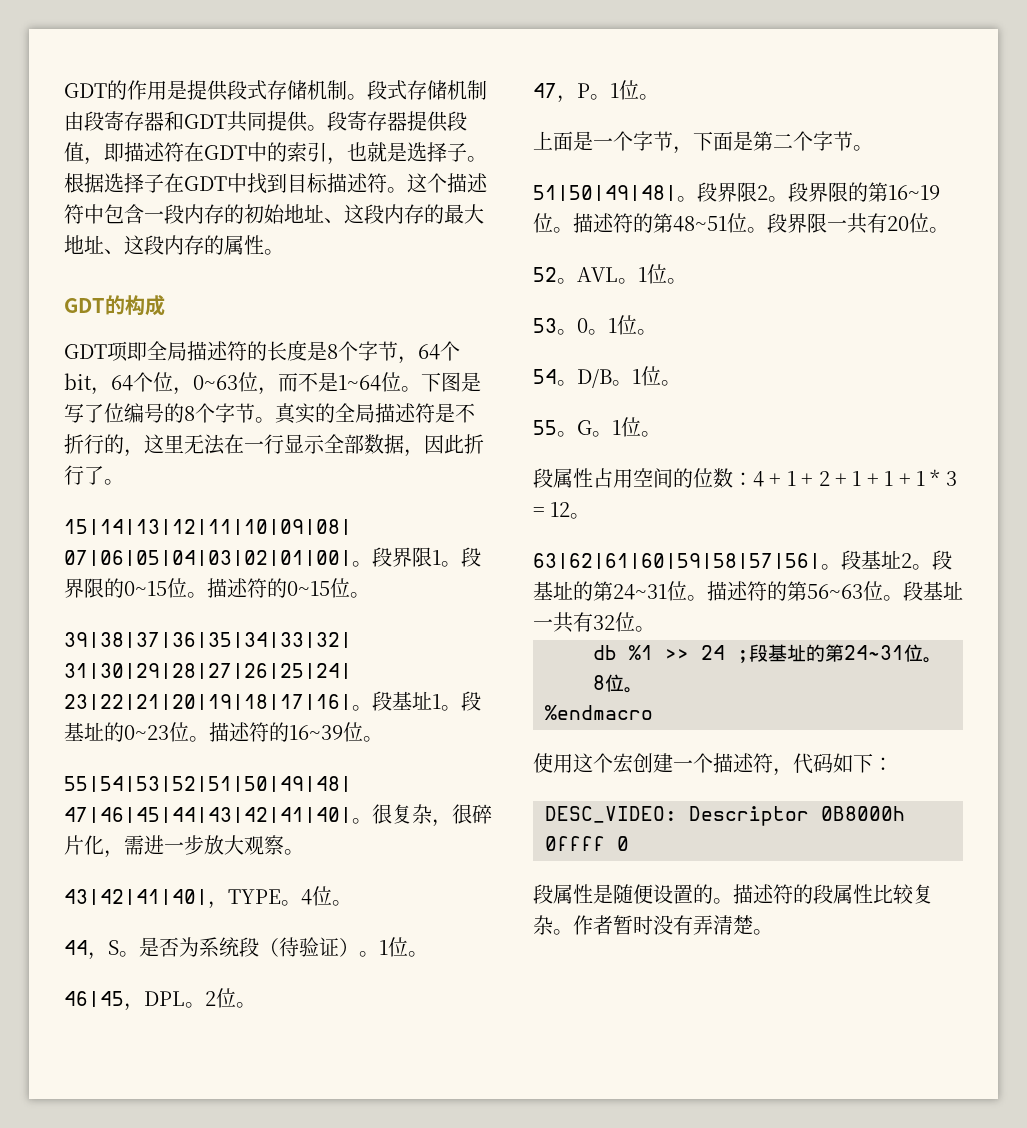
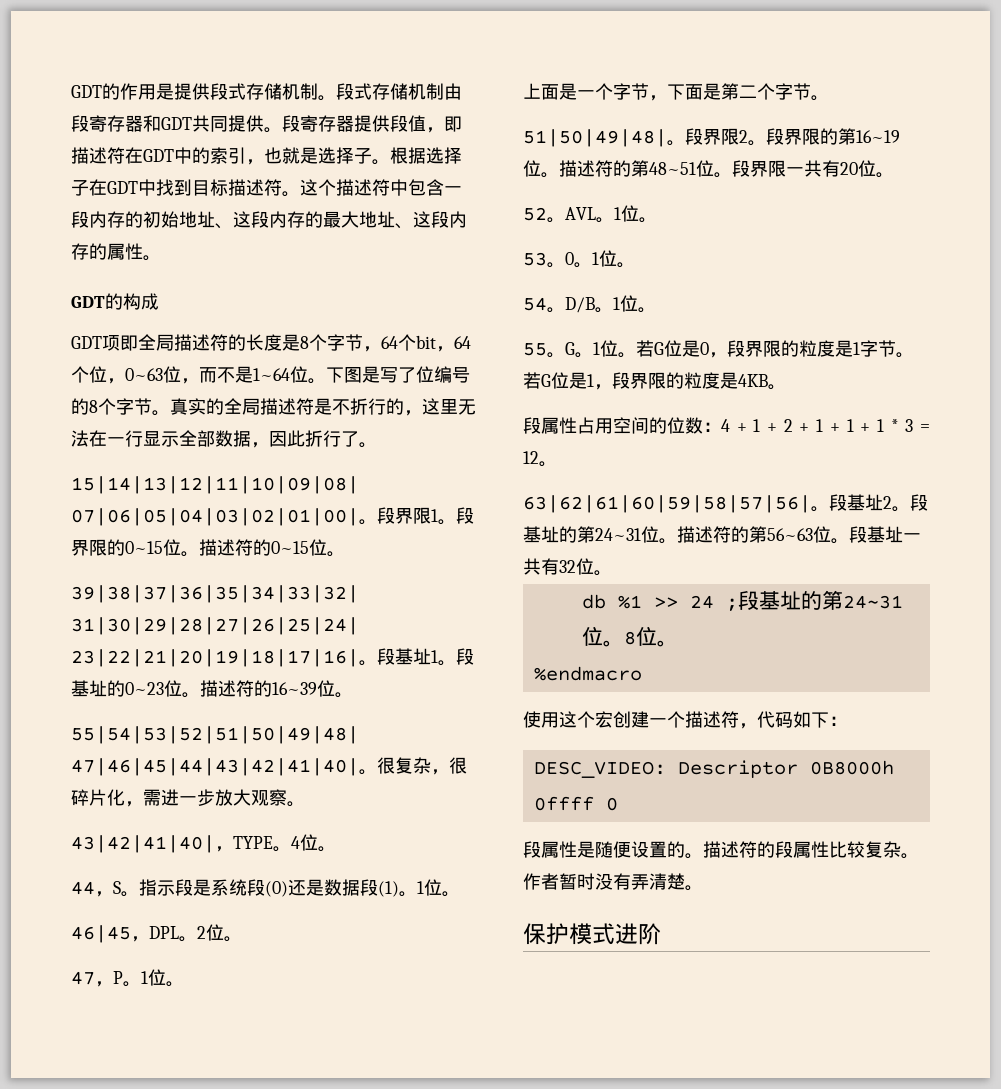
- 是否为系统段（待验证）。
+ 指示段是系统段(0)还是数据段(1)。
+ 若G位是0，段界限的粒度是1字节。若G位是1，段界限的粒度是4KB。
+ 保护模式进阶

